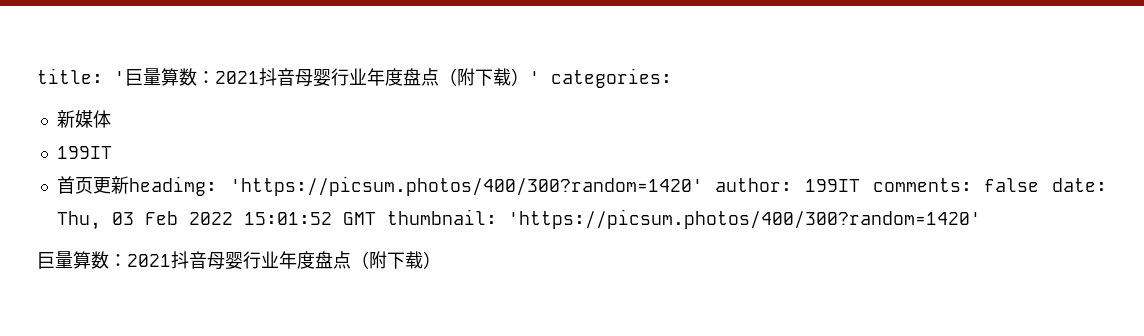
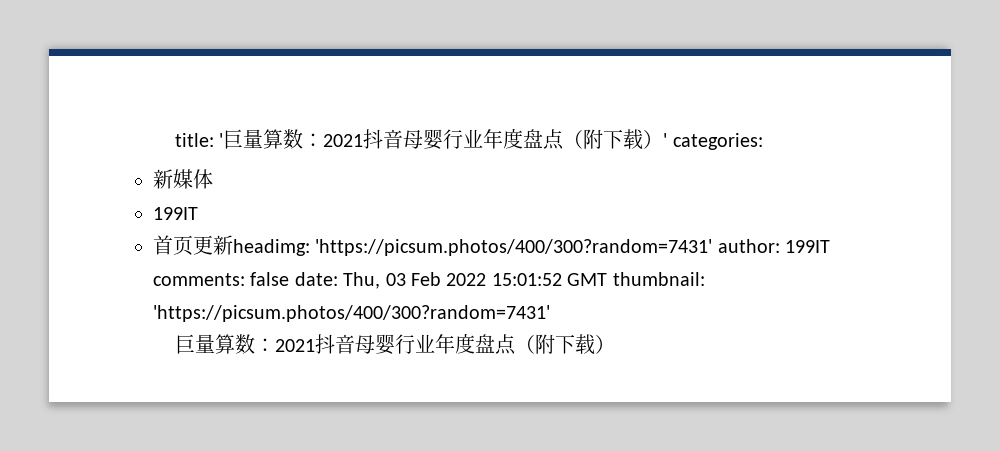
- 首页更新headimg: 'https://picsum.photos/400/300?random=1420' author: 199IT comments: false date: Thu, 03 Feb 2022 15:01:52 GMT thumbnail: 'https://picsum.photos/400/300?random=1420'
+ 首页更新headimg: 'https://picsum.photos/400/300?random=7431' author: 199IT comments: false date: Thu, 03 Feb 2022 15:01:52 GMT thumbnail: 'https://picsum.photos/400/300?random=7431'

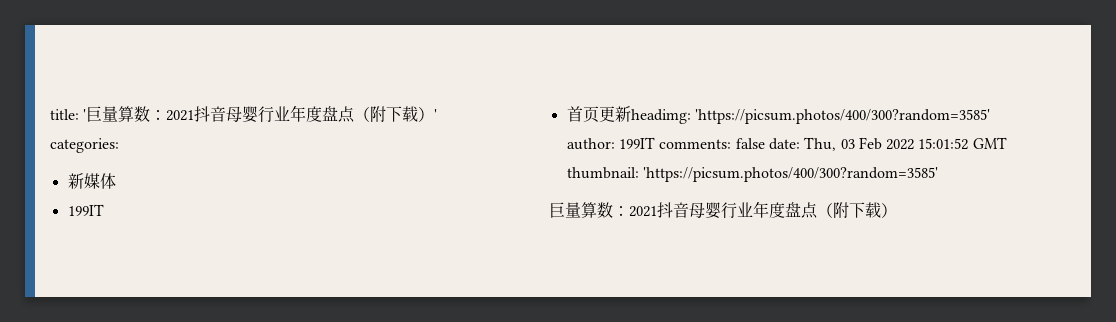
- 首页更新headimg: 'https://picsum.photos/400/300?random=7431' author: 199IT comments: false date: Thu, 03 Feb 2022 15:01:52 GMT thumbnail: 'https://picsum.photos/400/300?random=7431'
+ 首页更新headimg: 'https://picsum.photos/400/300?random=3585' author: 199IT comments: false date: Thu, 03 Feb 2022 15:01:52 GMT thumbnail: 'https://picsum.photos/400/300?random=3585'

